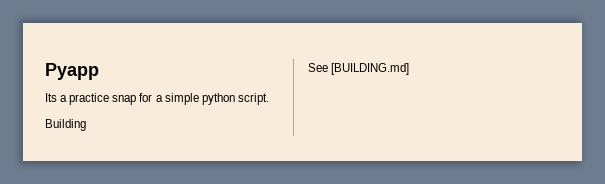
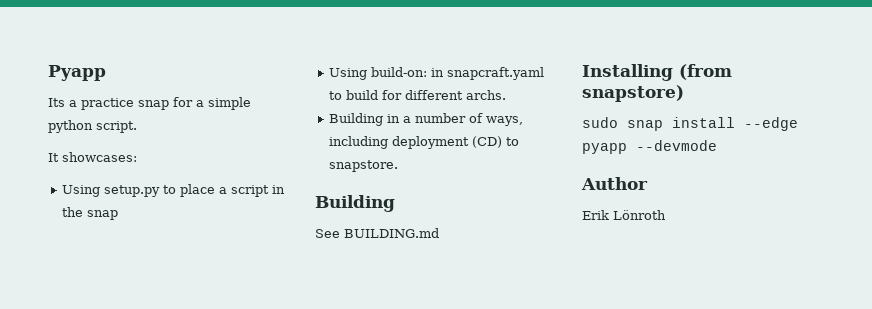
+ It showcases:
+ Using setup.py to place a script in the snap
+ Using build-on: in snapcraft.yaml to build for different archs.
+ Building in a number of ways, including deployment (CD) to snapstore.
  Building
- See [BUILDING.md]
+ See BUILDING.md
+ Installing (from snapstore)
+ sudo snap install --edge pyapp --devmode
+ Author
+ Erik Lönroth

